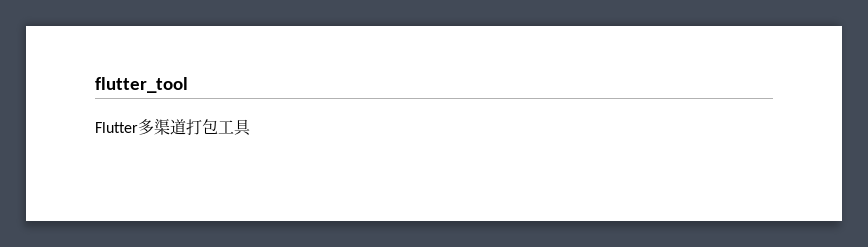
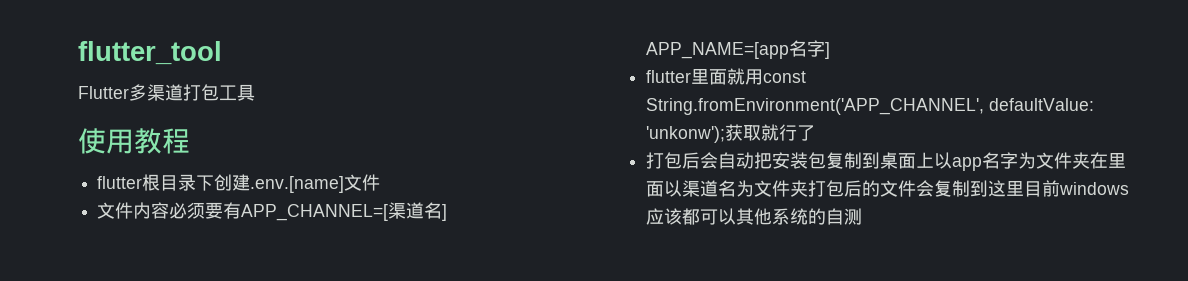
+ 使用教程
+ flutter根目录下创建.env.[name]文件
+ 文件内容必须要有APP_CHANNEL=[渠道名] APP_NAME=[app名字]
+ flutter里面就用const String.fromEnvironment('APP_CHANNEL', defaultValue: 'unkonw');获取就行了
+ 打包后会自动把安装包复制到桌面上以app名字为文件夹在里面以渠道名为文件夹打包后的文件会复制到这里目前windows应该都可以其他系统的自测

